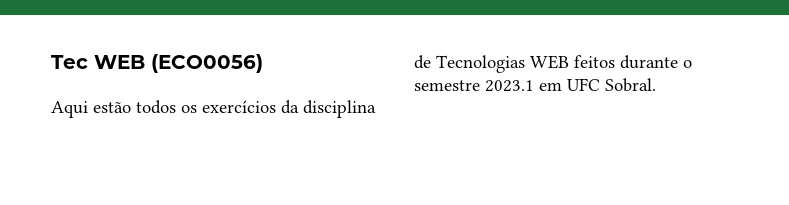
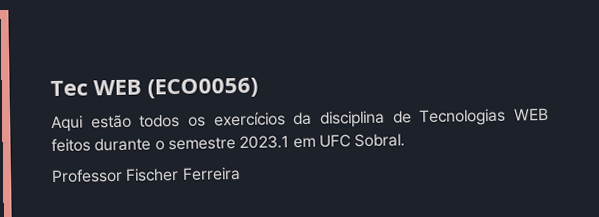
+ Professor Fischer Ferreira

